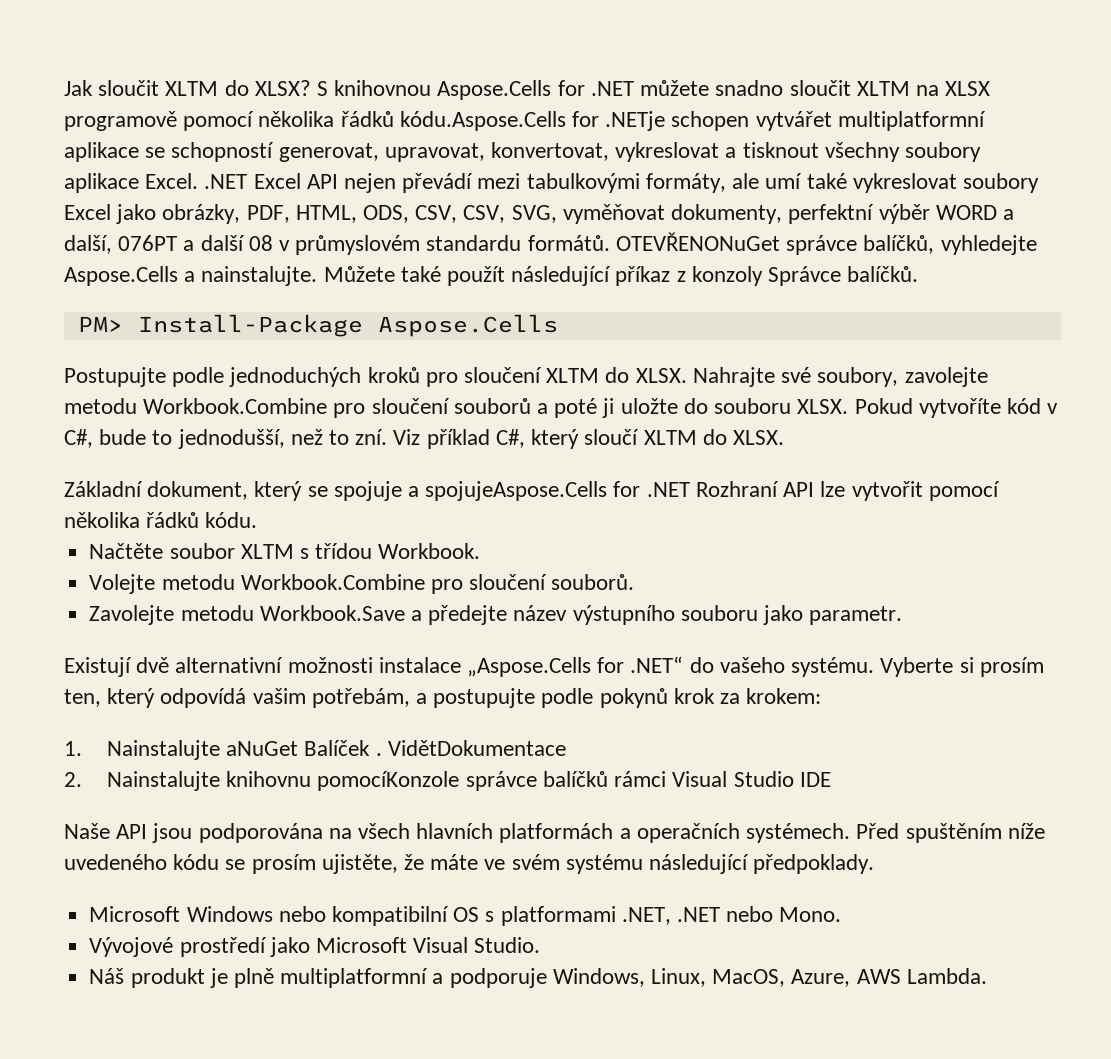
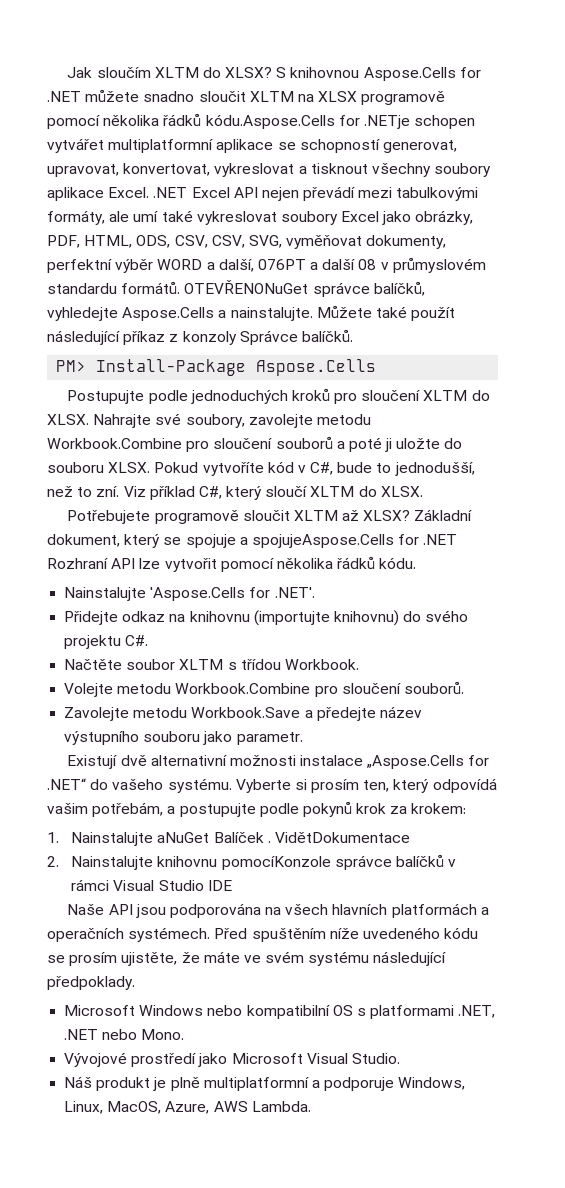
- Jak sloučit XLTM do XLSX?
+ Jak sloučím XLTM do XLSX?
+ Potřebujete programově sloučit XLTM až XLSX?
+ Nainstalujte 'Aspose.Cells for .NET'.
+ Přidejte odkaz na knihovnu (importujte knihovnu) do svého projektu C#.
- 2. Nainstalujte knihovnu pomocíKonzole správce balíčků rámci Visual Studio IDE
+ 2. Nainstalujte knihovnu pomocíKonzole správce balíčků v rámci Visual Studio IDE

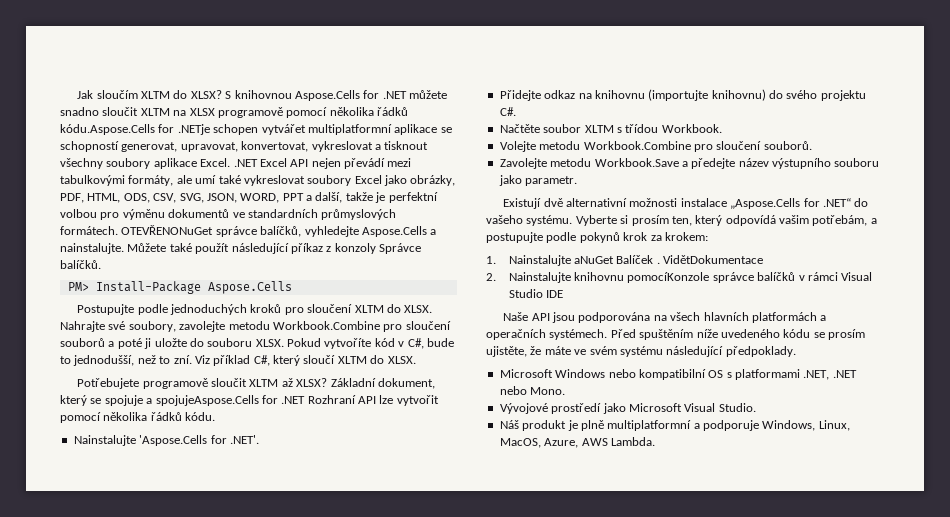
- S knihovnou Aspose.Cells for .NET můžete snadno sloučit XLTM na XLSX programově pomocí několika řádků kódu.Aspose.Cells for .NETje schopen vytvářet multiplatformní aplikace se schopností generovat, upravovat, konvertovat, vykreslovat a tisknout všechny soubory aplikace Excel. .NET Excel API nejen převádí mezi tabulkovými formáty, ale umí také vykreslovat soubory Excel jako obrázky, PDF, HTML, ODS, CSV, CSV, SVG, vyměňovat dokumenty, perfektní výběr WORD a další, 076PT a další 08 v průmyslovém standardu formátů.
+ S knihovnou Aspose.Cells for .NET můžete snadno sloučit XLTM na XLSX programově pomocí několika řádků kódu.Aspose.Cells for .NETje schopen vytvářet multiplatformní aplikace se schopností generovat, upravovat, konvertovat, vykreslovat a tisknout všechny soubory aplikace Excel. .NET Excel API nejen převádí mezi tabulkovými formáty, ale umí také vykreslovat soubory Excel jako obrázky, PDF, HTML, ODS, CSV, SVG, JSON, WORD, PPT a další, takže je perfektní volbou pro výměnu dokumentů ve standardních průmyslových formátech.

